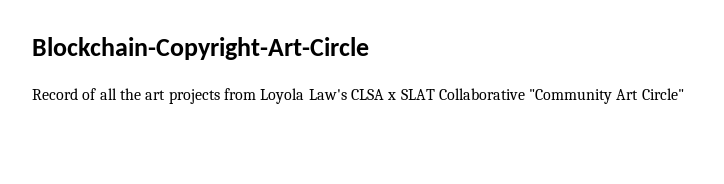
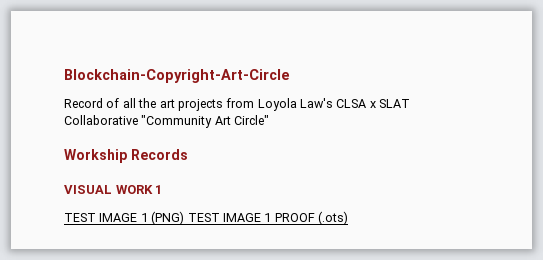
+ Workship Records
+ VISUAL WORK 1
+ TEST IMAGE 1 (PNG) TEST IMAGE 1 PROOF (.ots)

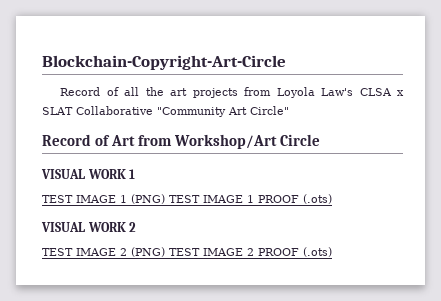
- Workship Records
+ Record of Art from Workshop/Art Circle
+ VISUAL WORK 2
+ TEST IMAGE 2 (PNG) TEST IMAGE 2 PROOF (.ots)

